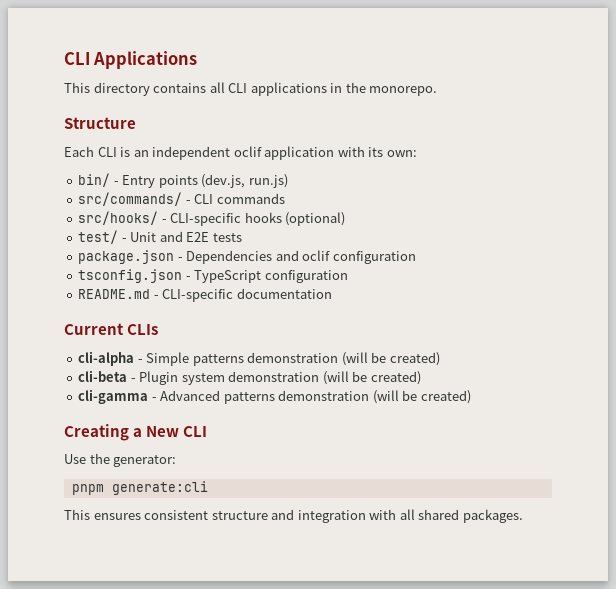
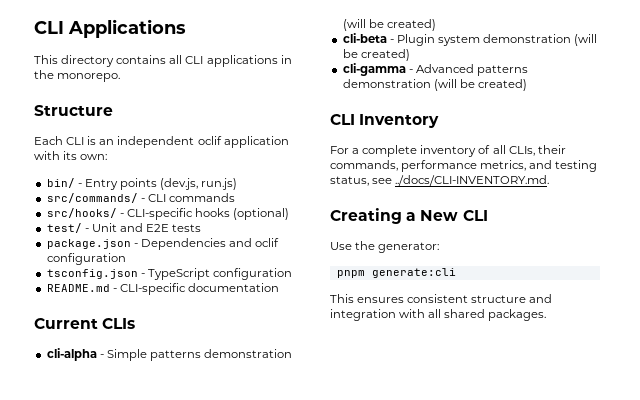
+ CLI Inventory
+ For a complete inventory of all CLIs, their commands, performance metrics, and testing status, see ../docs/CLI-INVENTORY.md.

